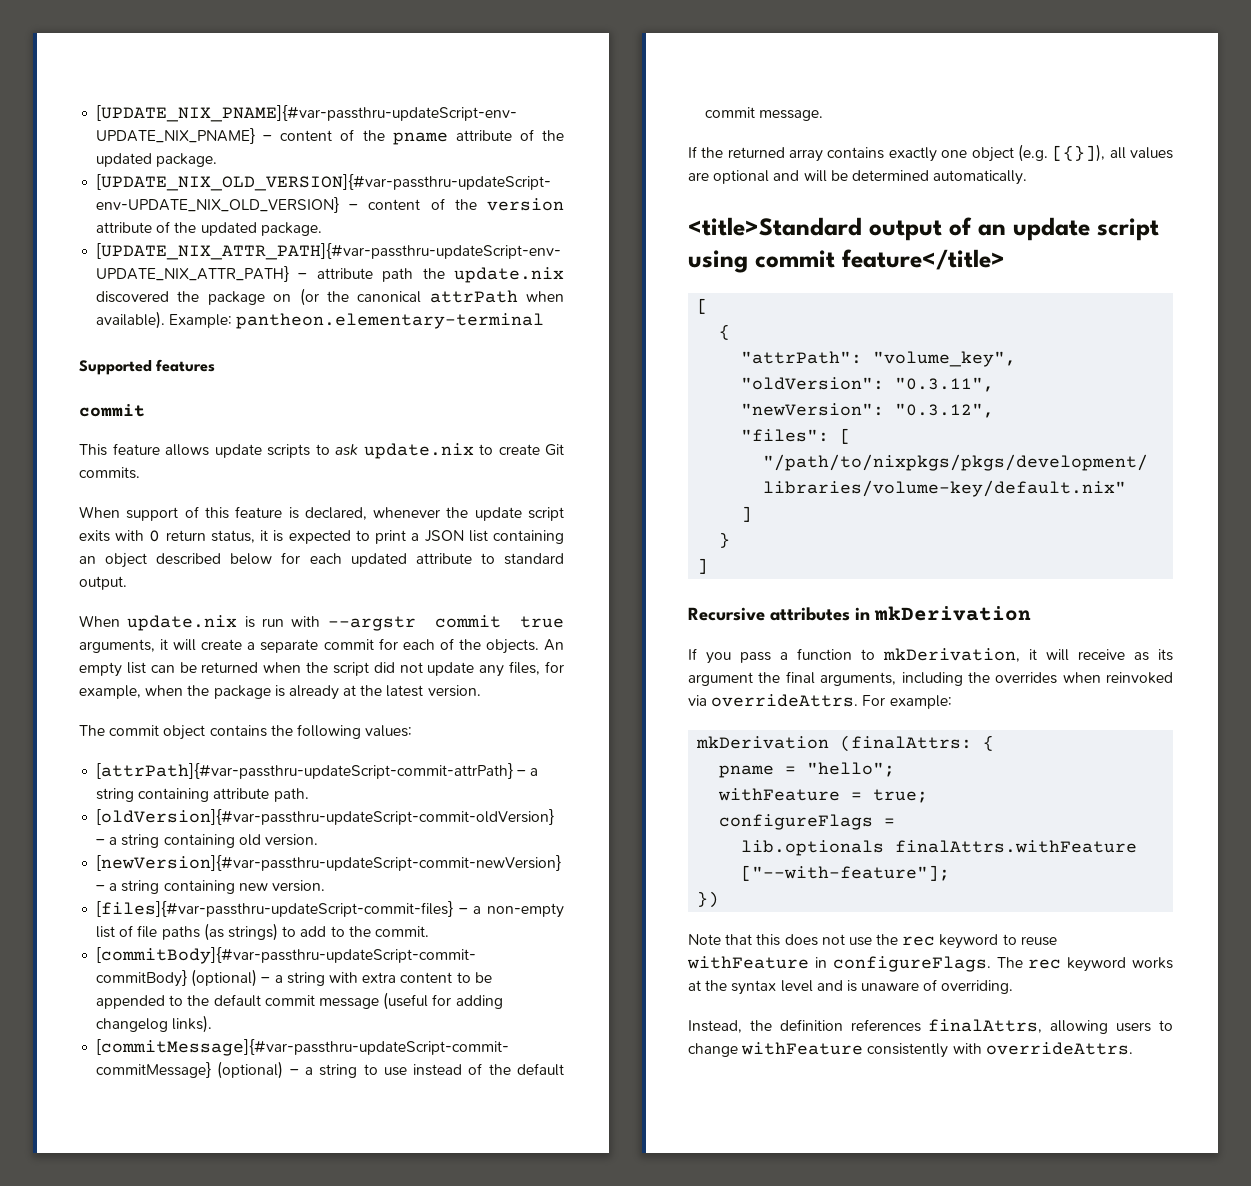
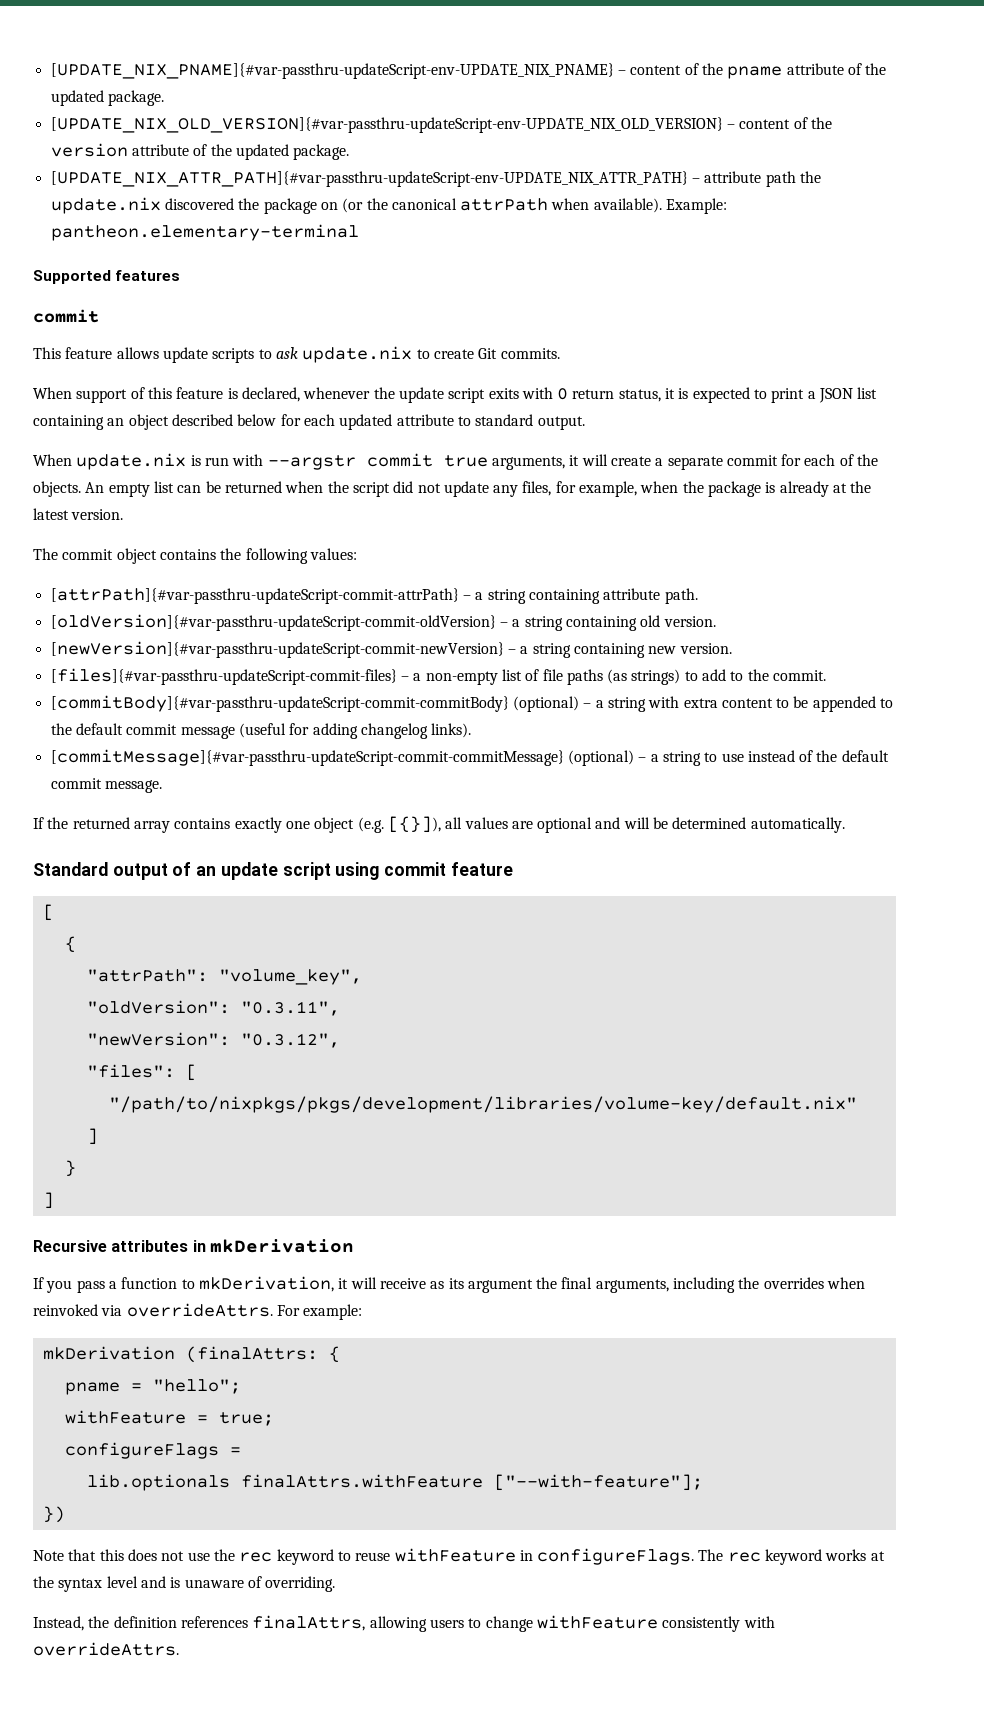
- <title>Standard output of an update script using commit feature</title>
+ Standard output of an update script using commit feature

